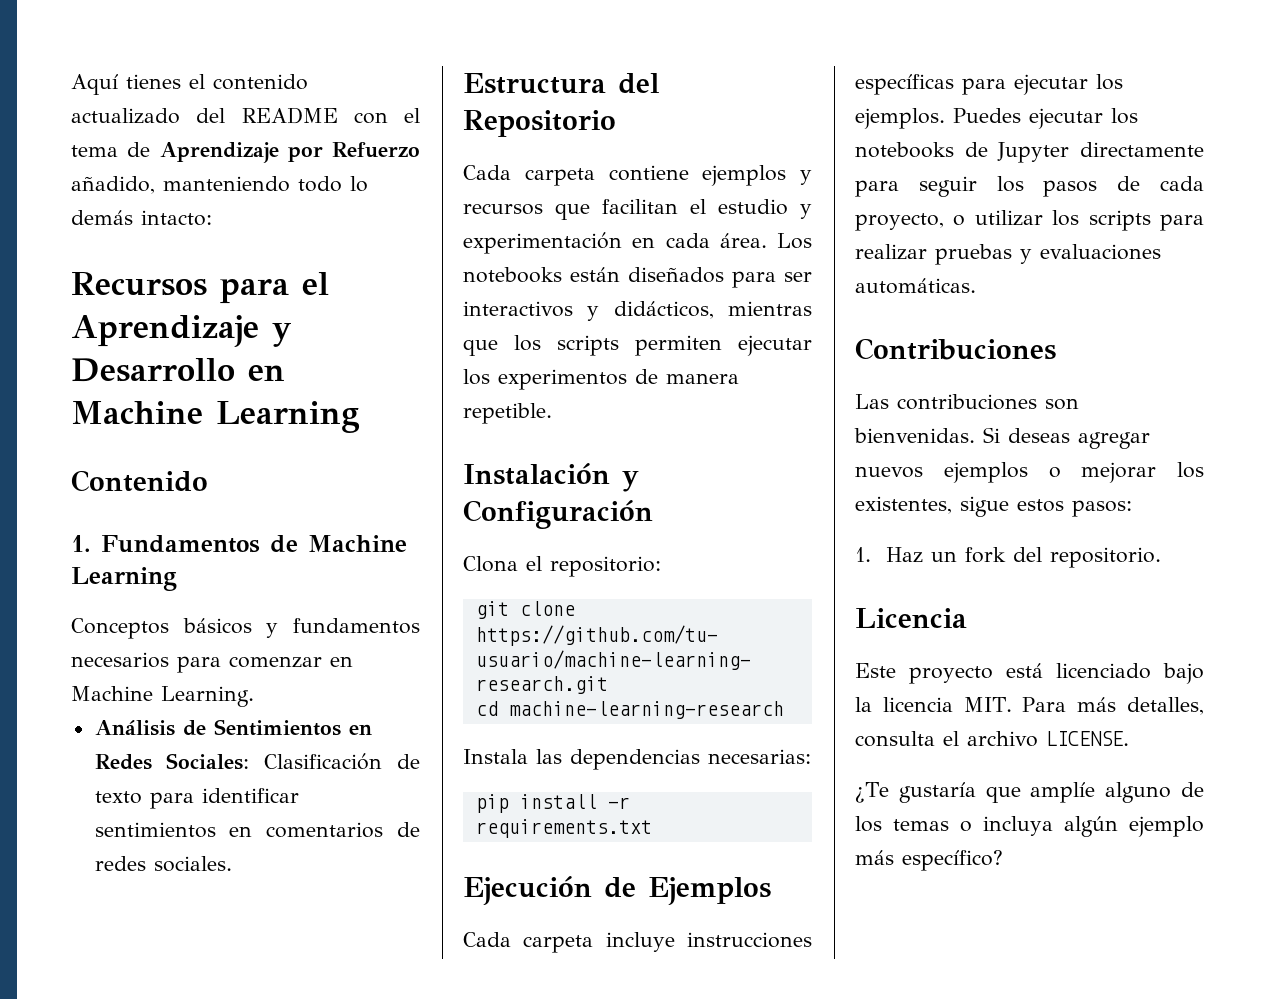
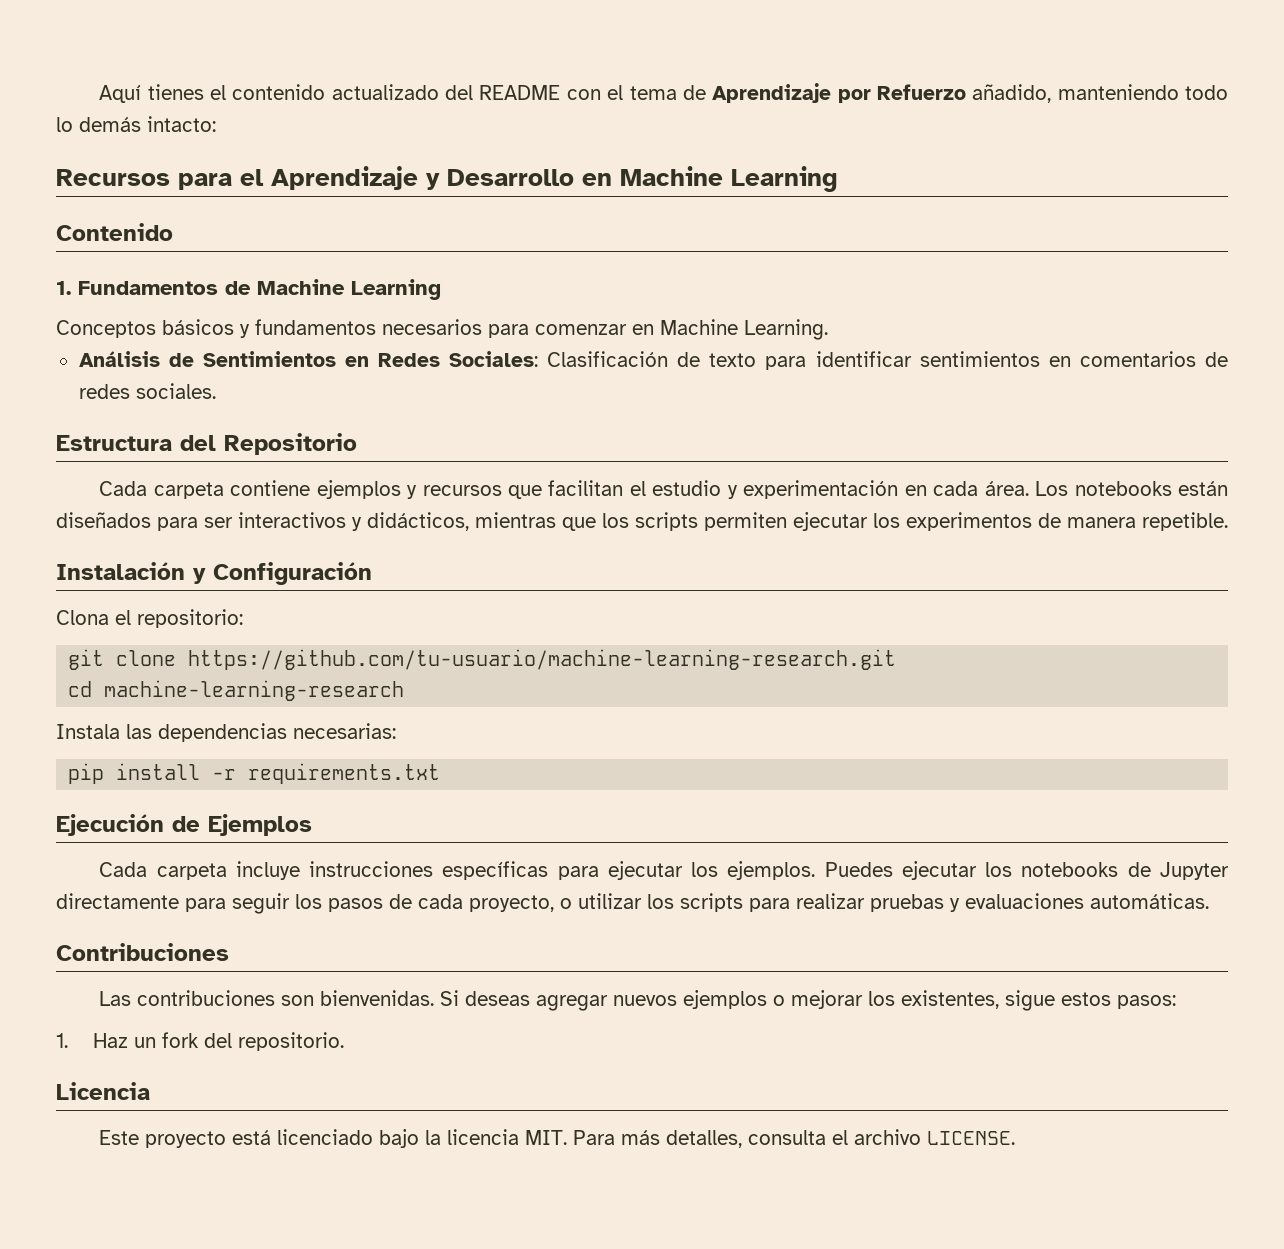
- ¿Te gustaría que amplíe alguno de los temas o incluya algún ejemplo más específico?

